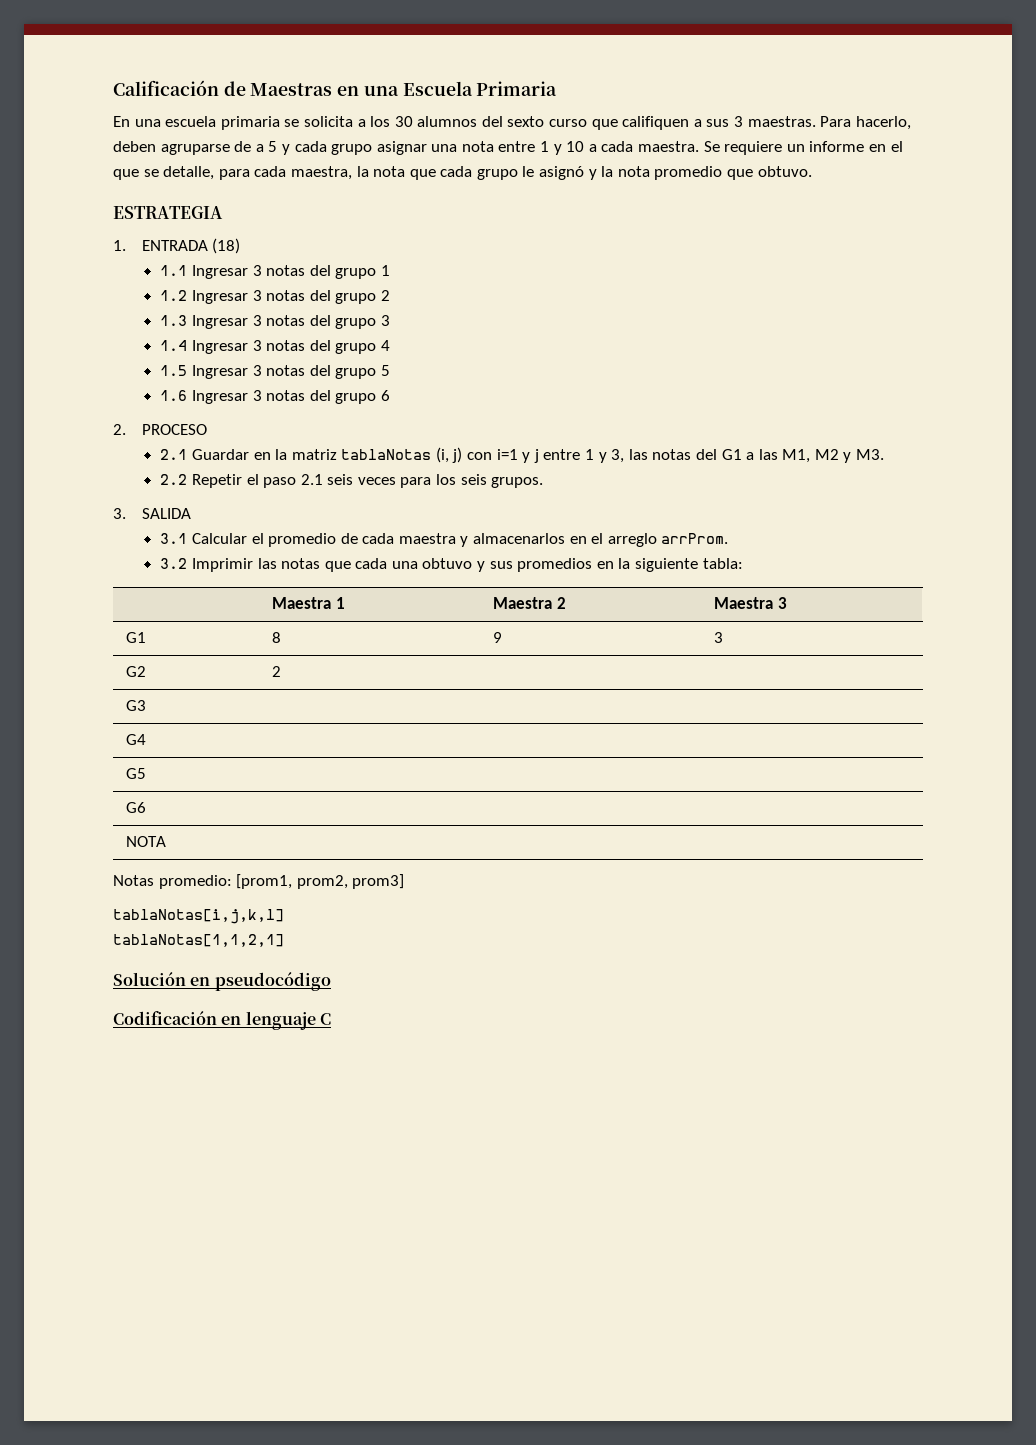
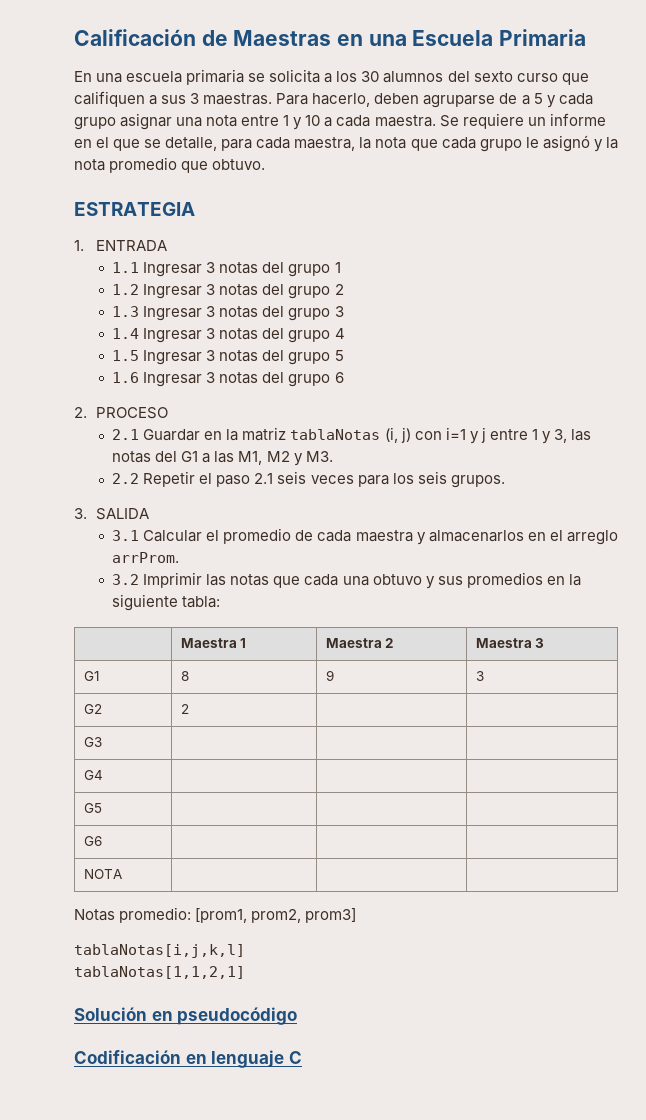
- 1. ENTRADA (18)
+ 1. ENTRADA

